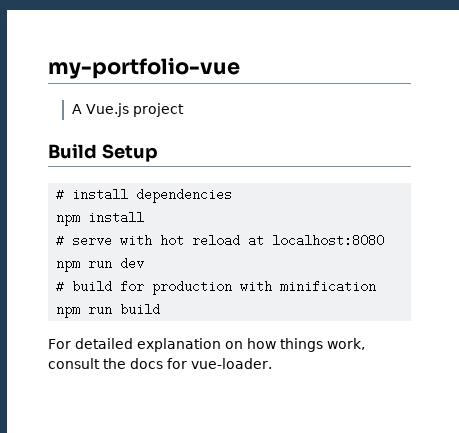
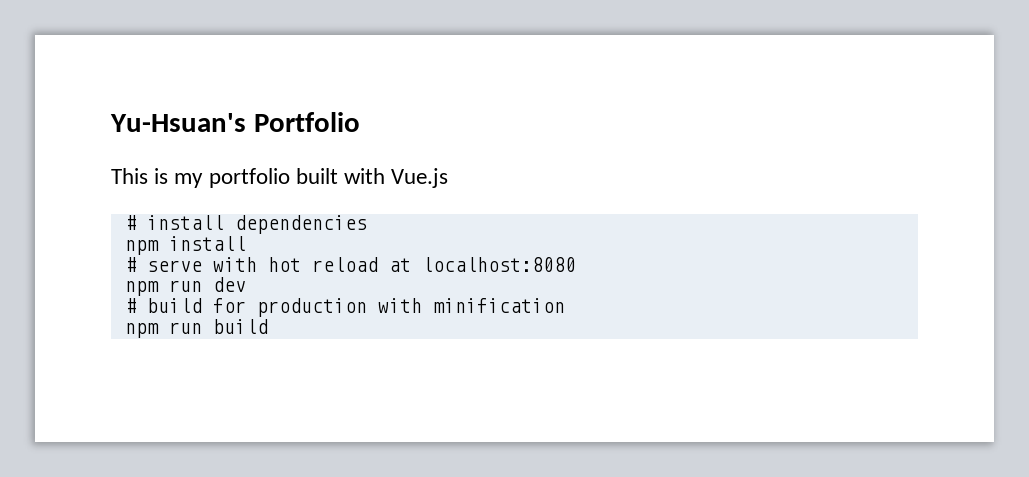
- my-portfolio-vue
- A Vue.js project
- Build Setup
+ Yu-Hsuan's Portfolio
+ This is my portfolio built with Vue.js
- For detailed explanation on how things work, consult the docs for vue-loader.

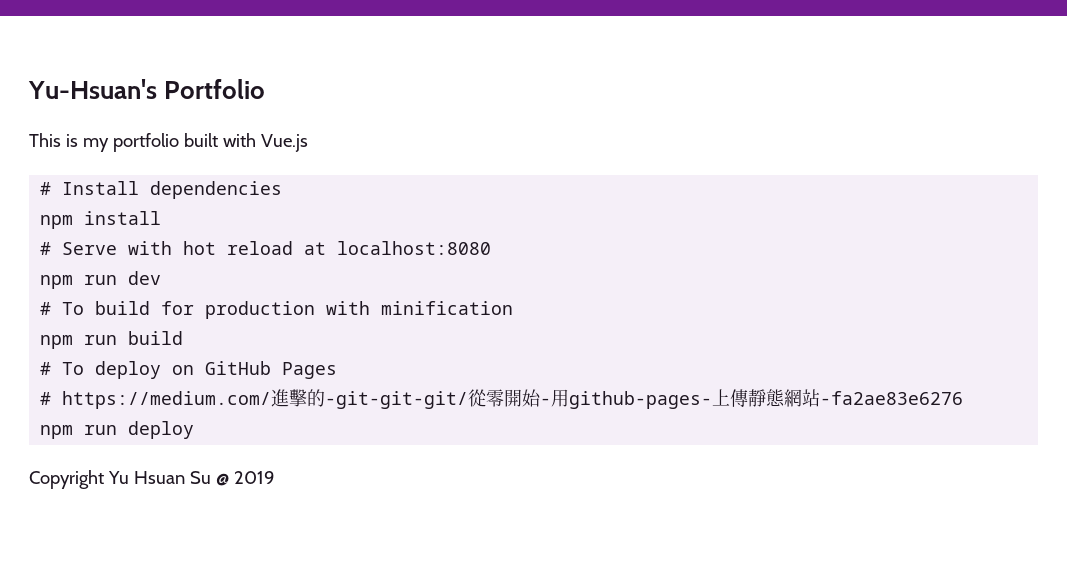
- # install dependencies
+ # Install dependencies
- # serve with hot reload at localhost:8080
+ # Serve with hot reload at localhost:8080
- # build for production with minification
+ # To build for production with minification
+ # To deploy on GitHub Pages
+ # https://medium.com/進擊的-git-git-git/從零開始-用github-pages-上傳靜態網站-fa2ae83e6276
+ npm run deploy
+ Copyright Yu Hsuan Su @ 2019

